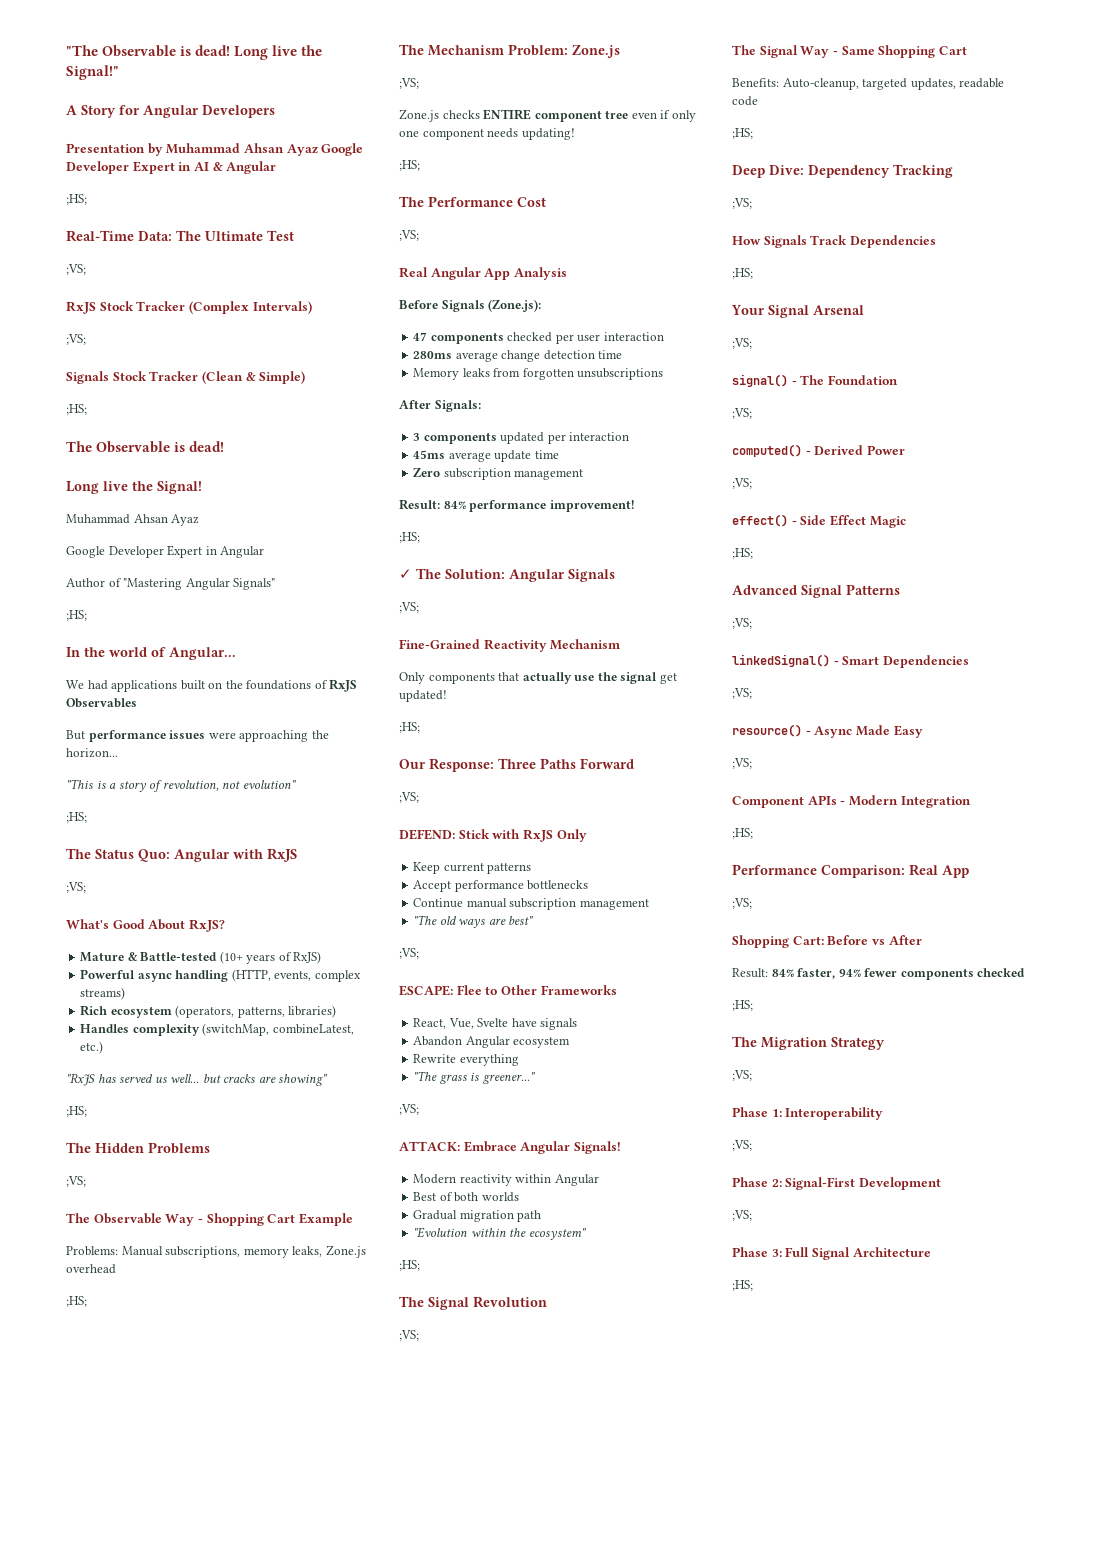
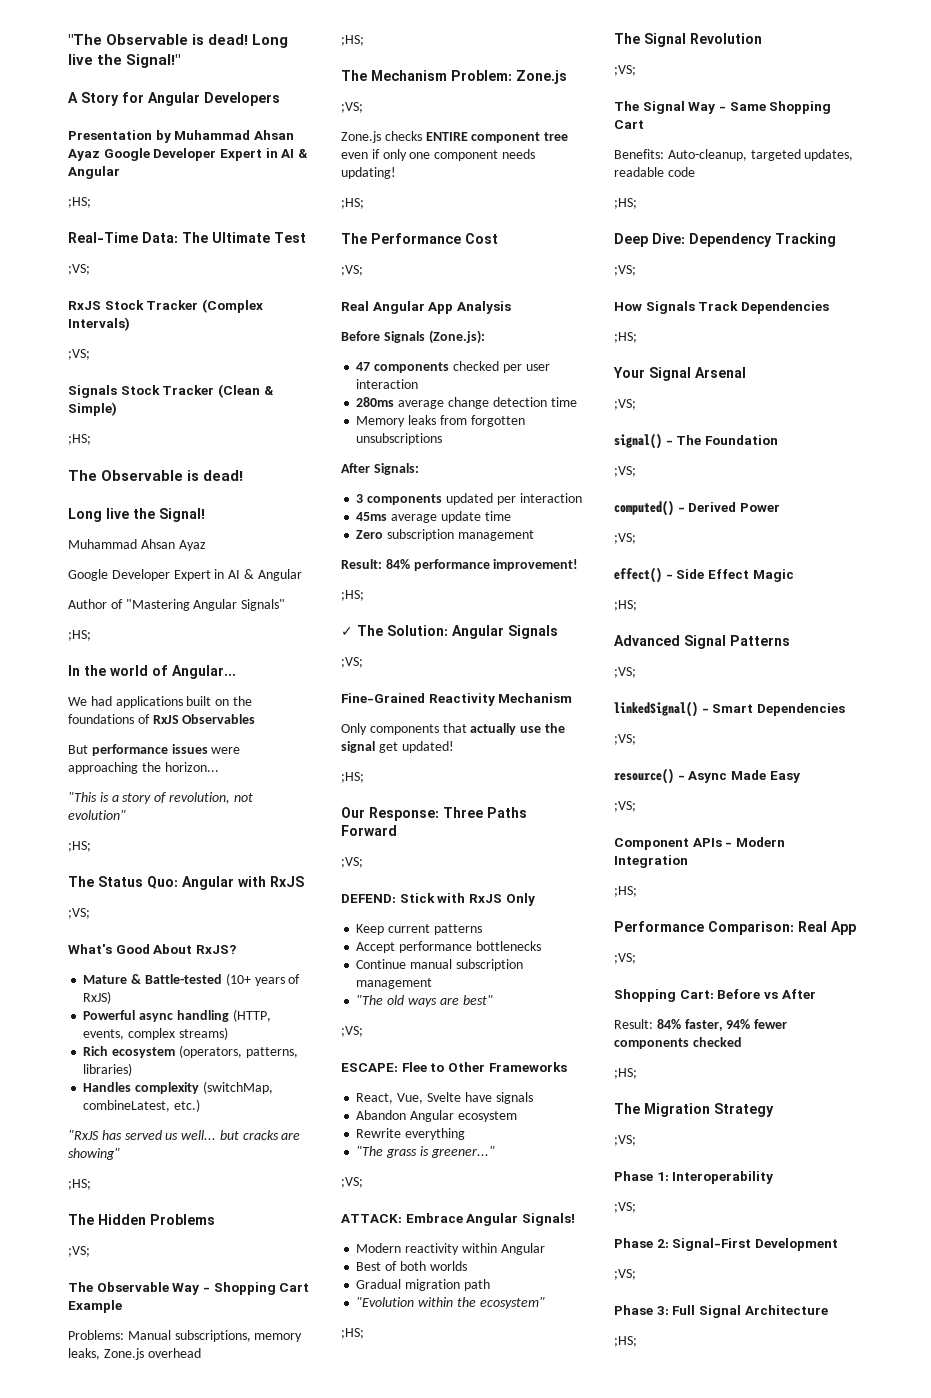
  Long live the Signal!
  Muhammad Ahsan Ayaz
- Google Developer Expert in Angular
+ Google Developer Expert in AI & Angular

